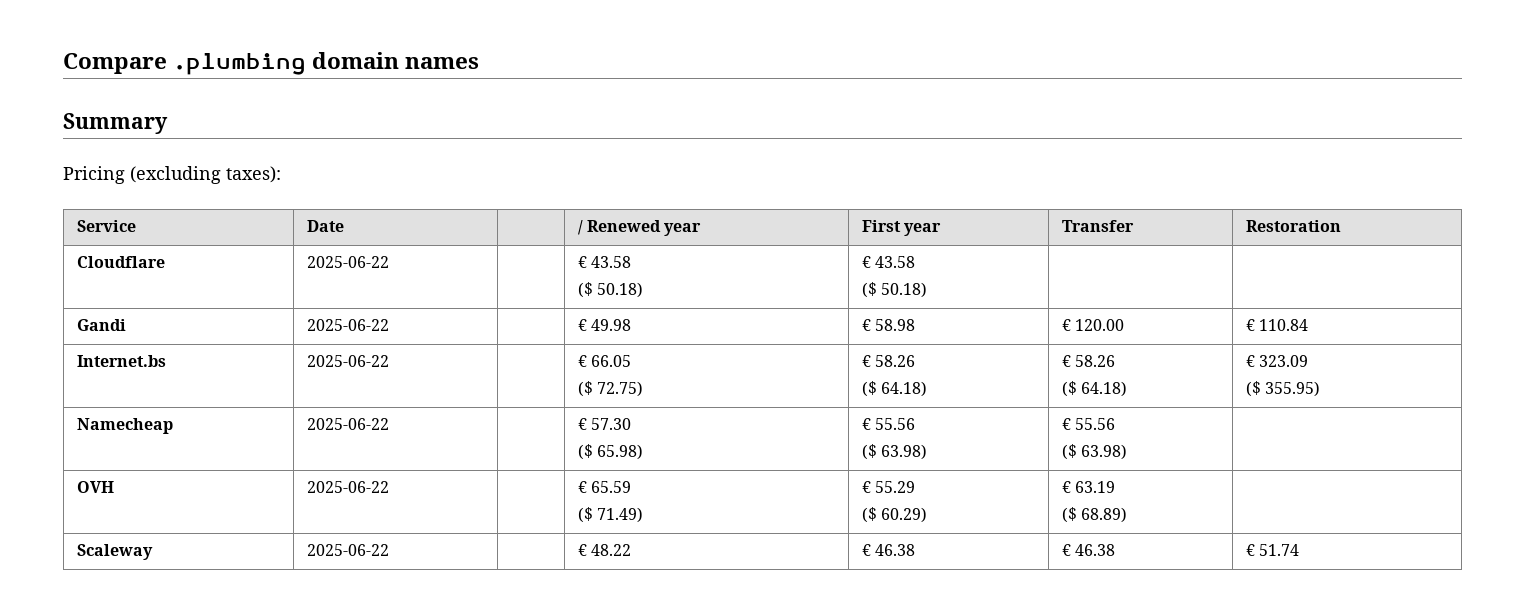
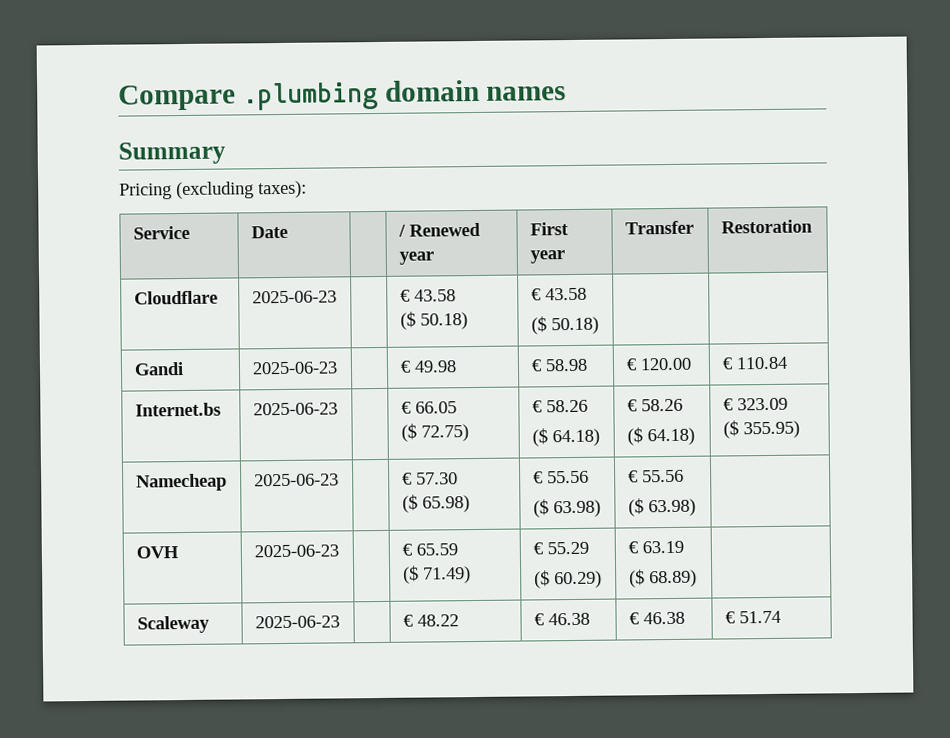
- Cloudflare | 2025-06-22 | | € 43.58
+ Cloudflare | 2025-06-23 | | € 43.58
- Gandi | 2025-06-22 | | € 49.98 | € 58.98 | € 120.00 | € 110.84
+ Gandi | 2025-06-23 | | € 49.98 | € 58.98 | € 120.00 | € 110.84
- Internet.bs | 2025-06-22 | | € 66.05
+ Internet.bs | 2025-06-23 | | € 66.05
- Namecheap | 2025-06-22 | | € 57.30
+ Namecheap | 2025-06-23 | | € 57.30
- OVH | 2025-06-22 | | € 65.59
+ OVH | 2025-06-23 | | € 65.59
- Scaleway | 2025-06-22 | | € 48.22 | € 46.38 | € 46.38 | € 51.74
+ Scaleway | 2025-06-23 | | € 48.22 | € 46.38 | € 46.38 | € 51.74

